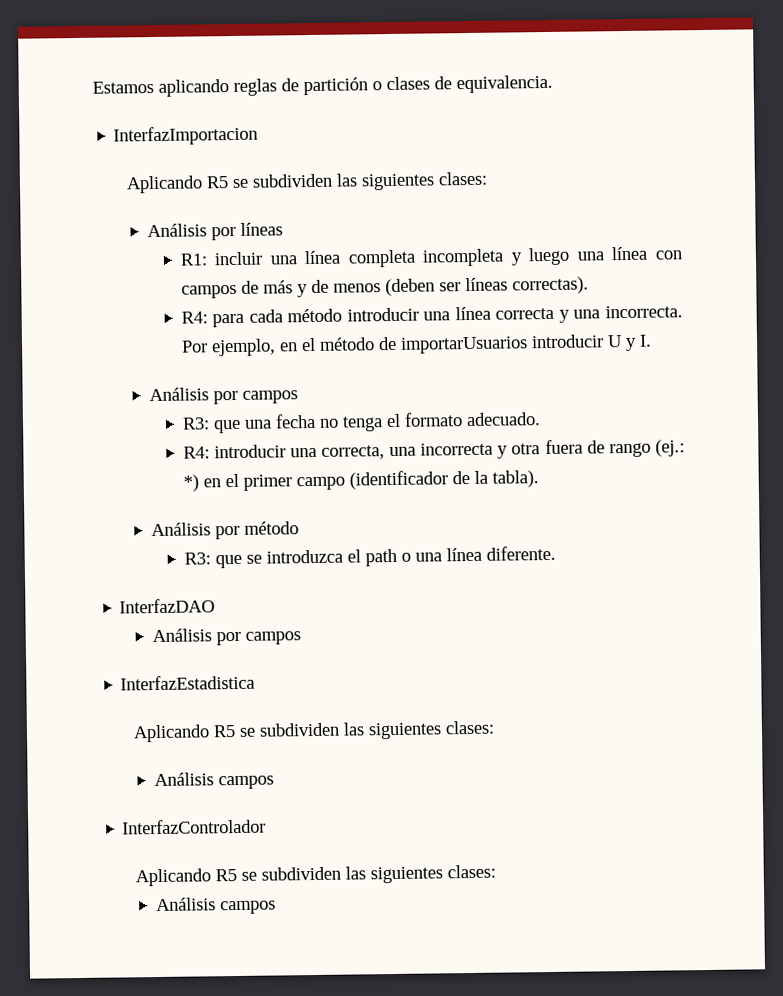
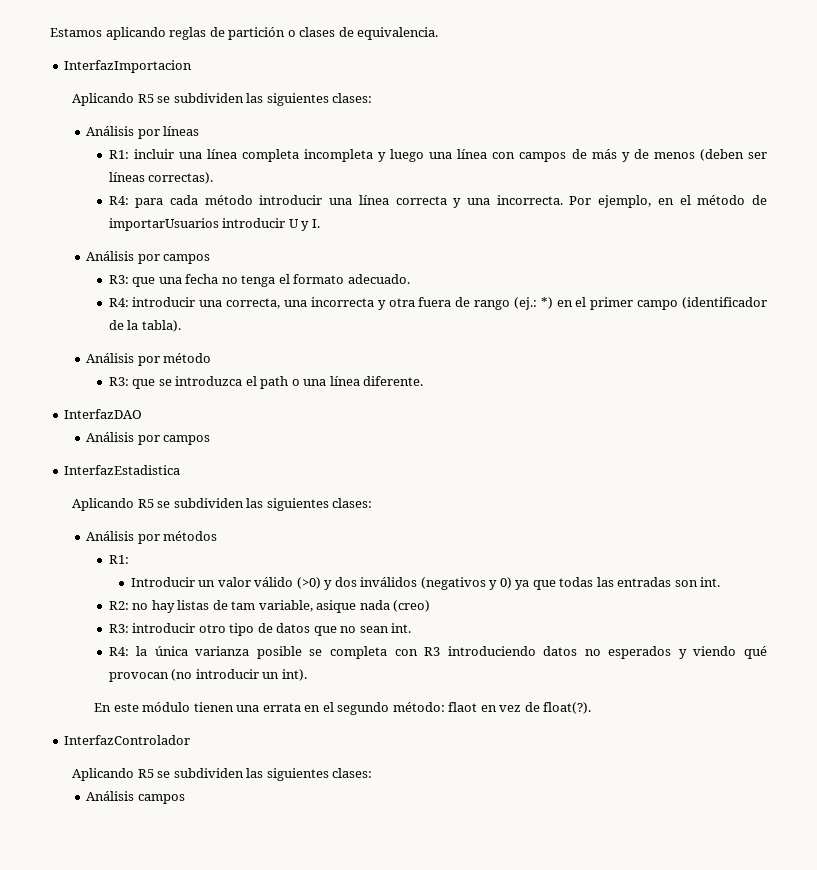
  InterfazEstadistica
  Aplicando R5 se subdividen las siguientes clases:
- Análisis campos
+ Análisis por métodos
+ R1:
+ Introducir un valor válido (>0) y dos inválidos (negativos y 0) ya que todas las entradas son int.
+ R2: no hay listas de tam variable, asique nada (creo)
+ R3: introducir otro tipo de datos que no sean int.
+ R4: la única varianza posible se completa con R3 introduciendo datos no esperados y viendo qué provocan (no introducir un int).
+ En este módulo tienen una errata en el segundo método: flaot en vez de float(?).

